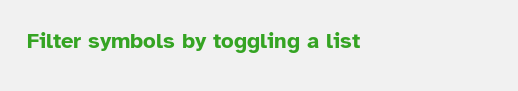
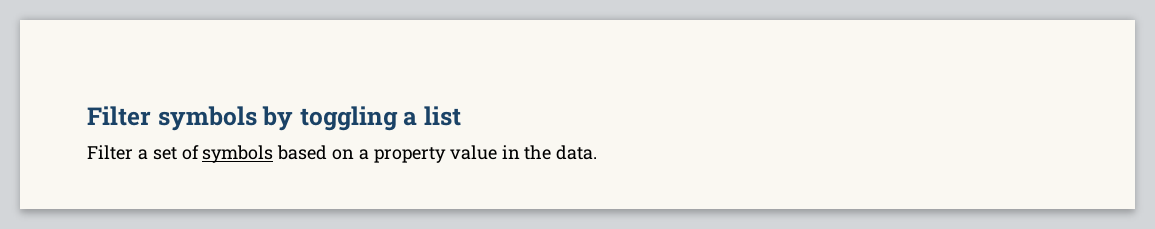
+ Filter a set of symbols based on a property value in the data.

